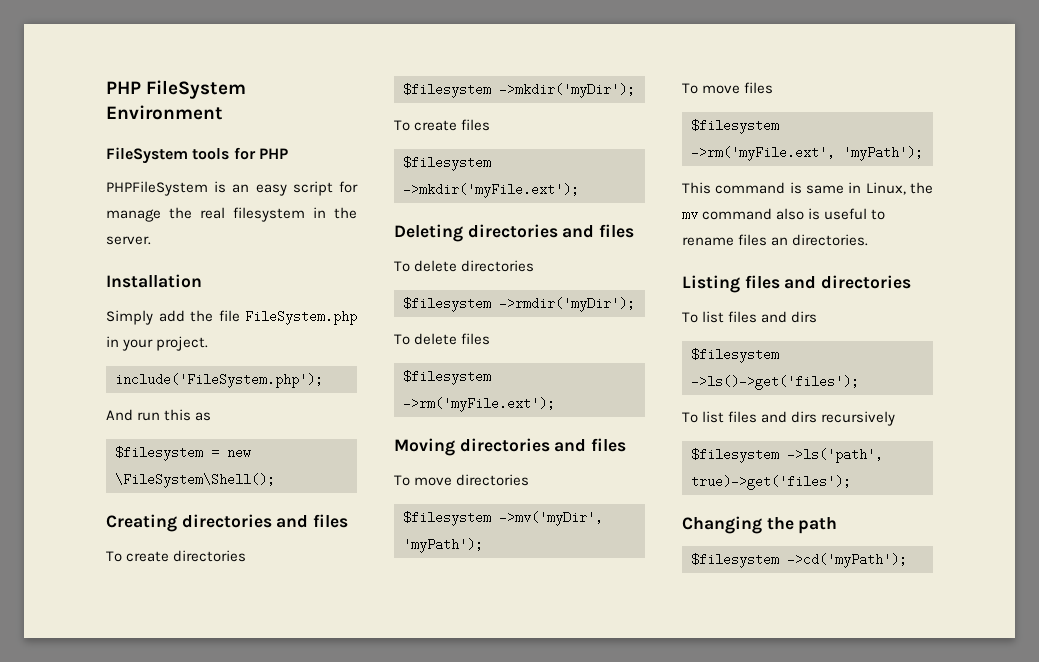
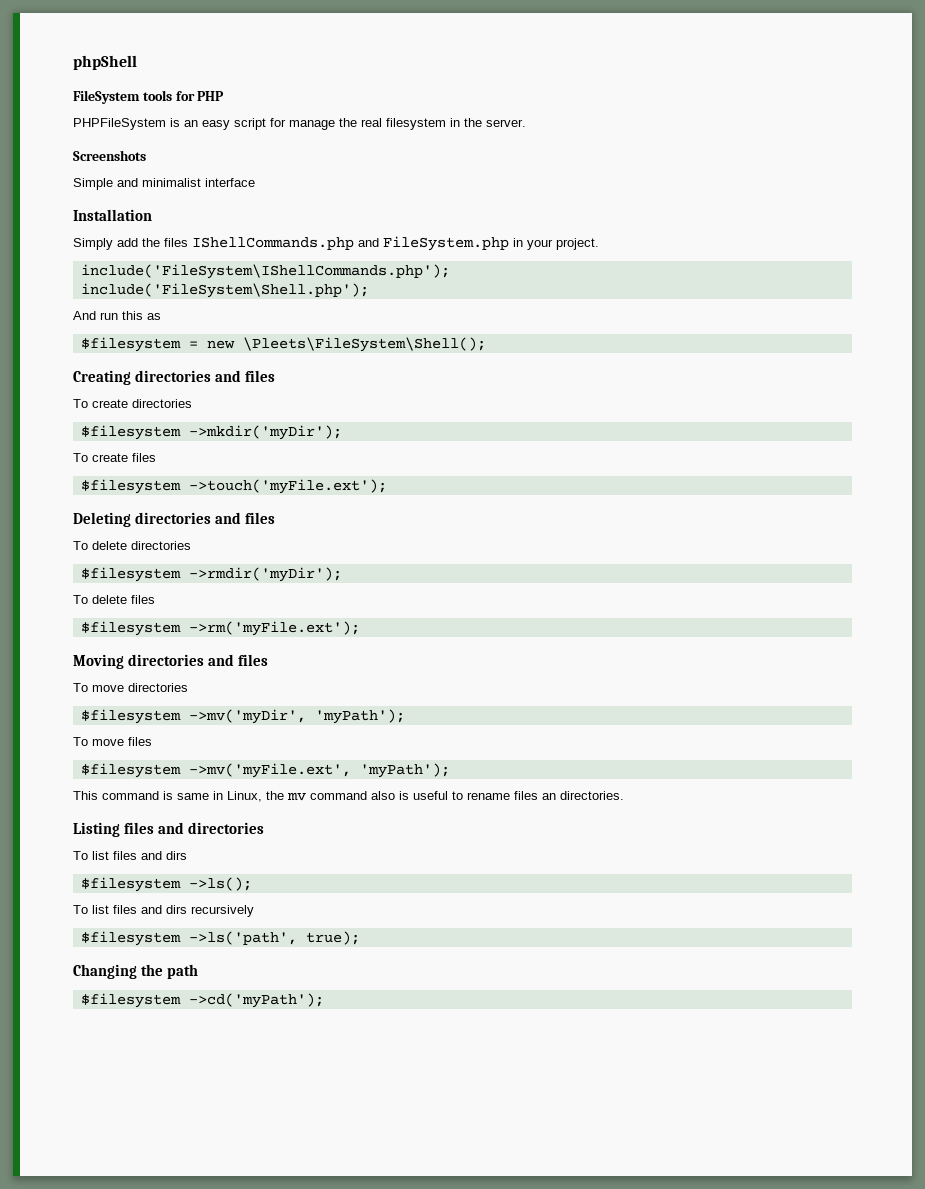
- PHP FileSystem Environment
+ phpShell
+ Screenshots
+ Simple and minimalist interface
- Simply add the file FileSystem.php in your project.
+ Simply add the files IShellCommands.php and FileSystem.php in your project.
- include('FileSystem.php');
+ include('FileSystem\IShellCommands.php');
+ include('FileSystem\Shell.php');
- $filesystem = new \FileSystem\Shell();
+ $filesystem = new \Pleets\FileSystem\Shell();
- $filesystem ->mkdir('myFile.ext');
+ $filesystem ->touch('myFile.ext');
- $filesystem ->rm('myFile.ext', 'myPath');
+ $filesystem ->mv('myFile.ext', 'myPath');
- $filesystem ->ls()->get('files');
+ $filesystem ->ls();
- $filesystem ->ls('path', true)->get('files');
+ $filesystem ->ls('path', true);

